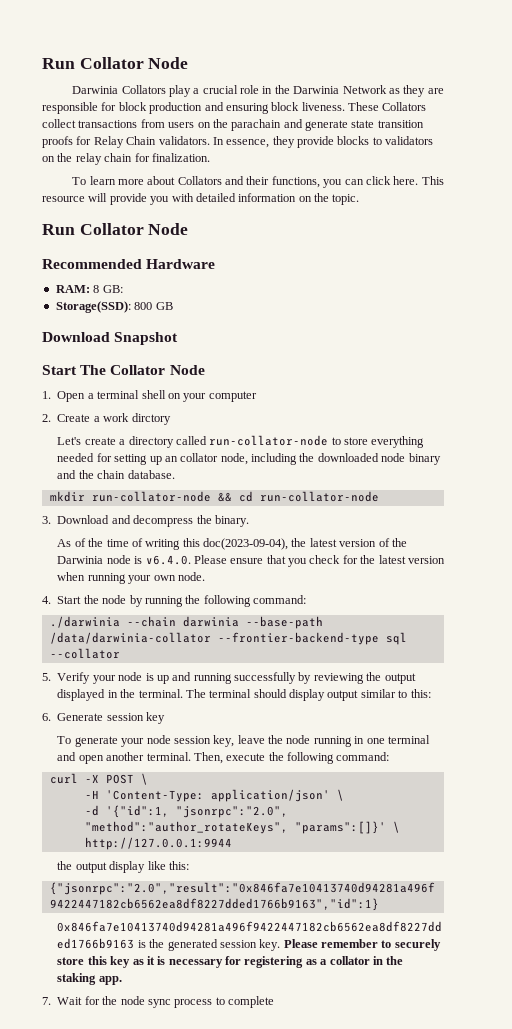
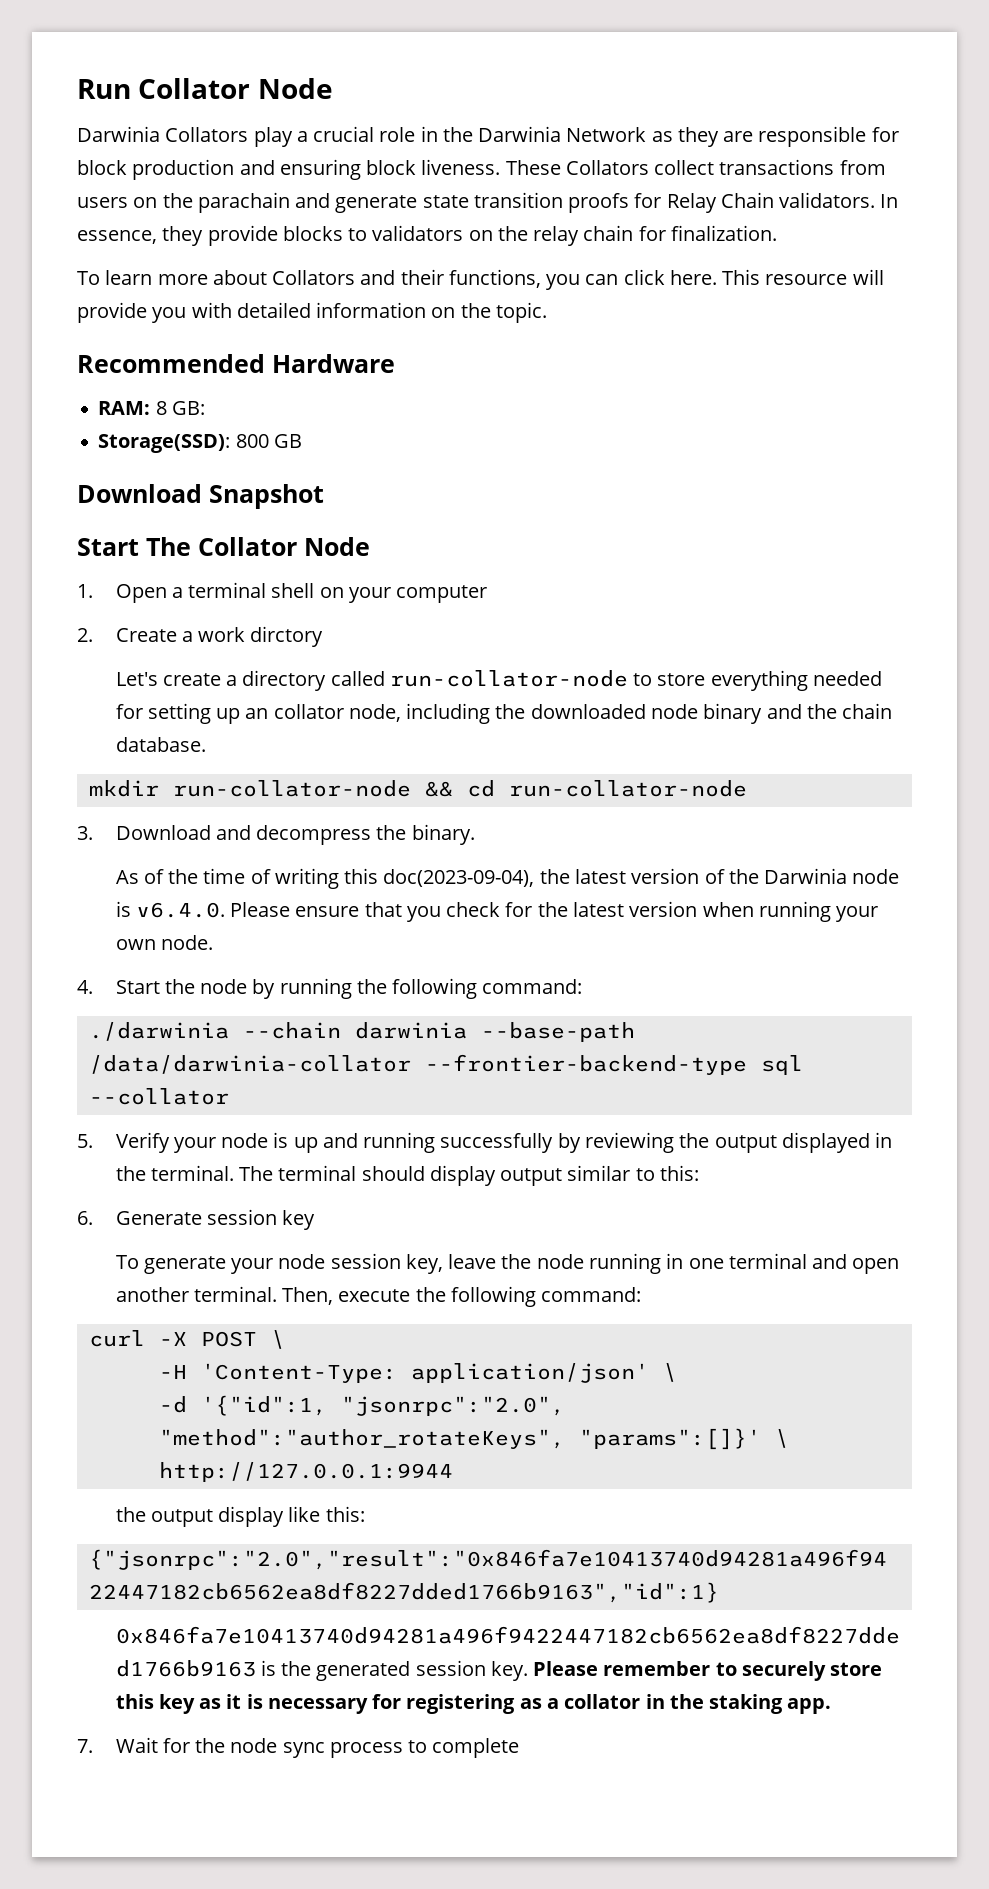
  This resource will provide you with detailed information on the topic.
- Run Collator Node

